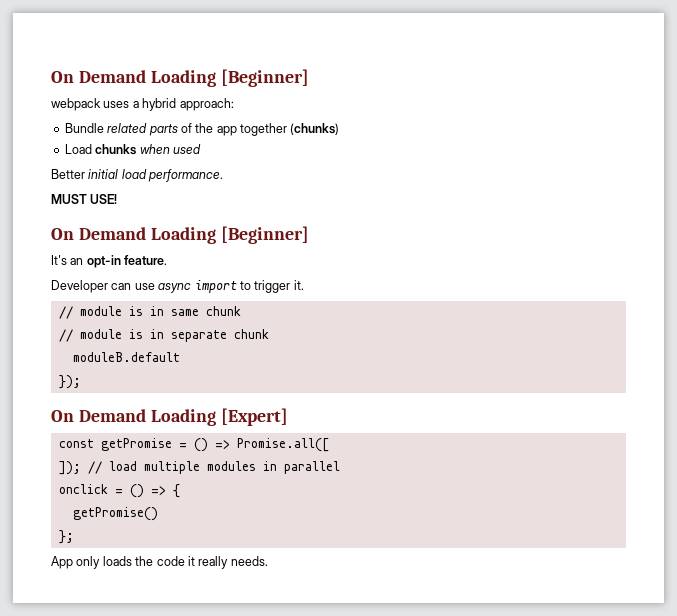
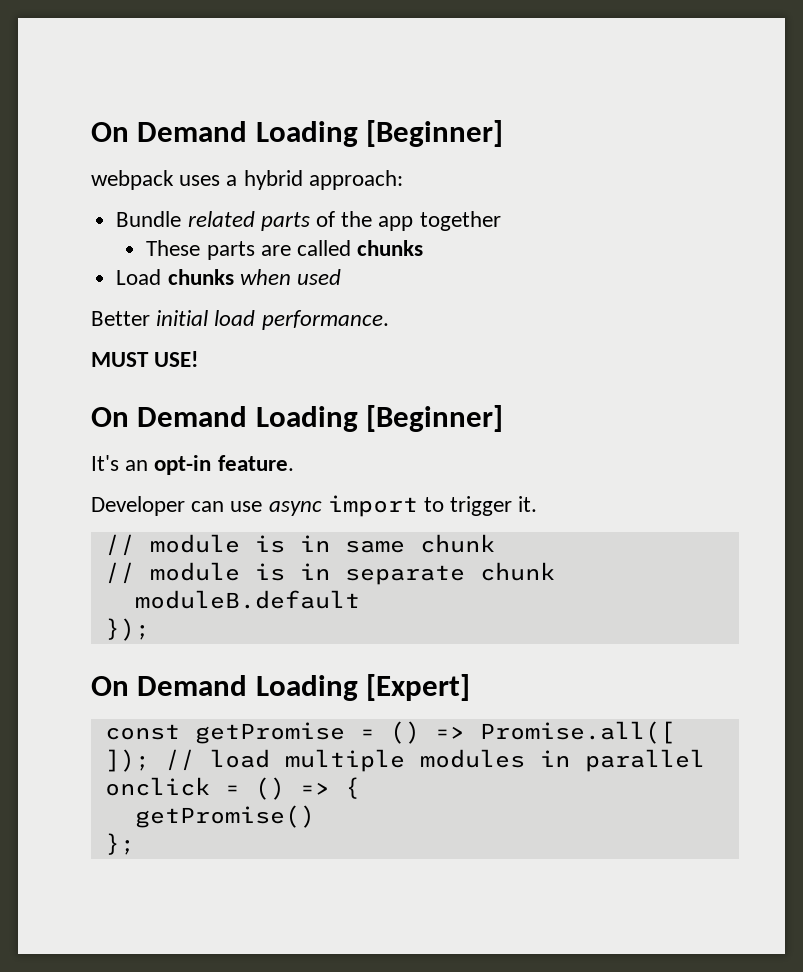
- Bundle related parts of the app together (chunks)
+ Bundle related parts of the app together
+ These parts are called chunks
- App only loads the code it really needs.

